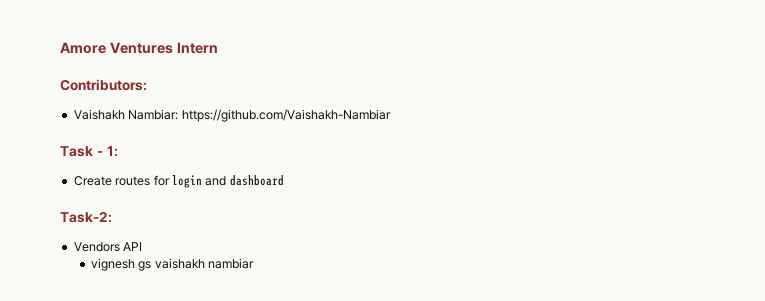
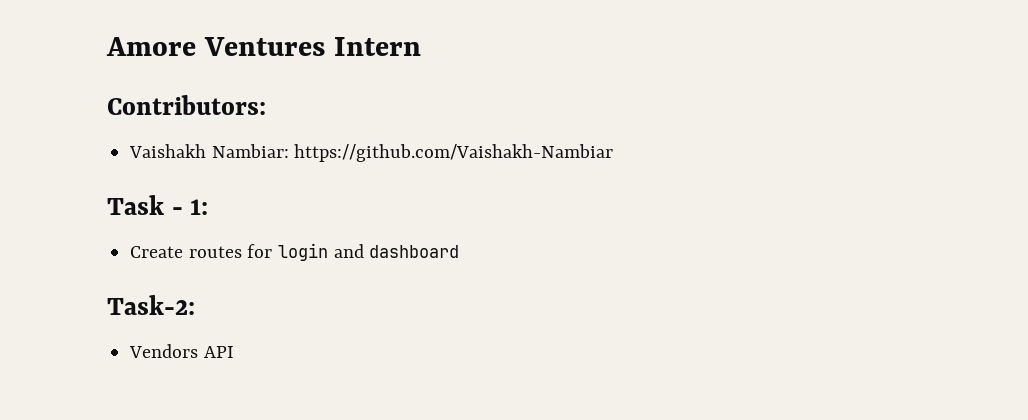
- vignesh gs vaishakh nambiar

